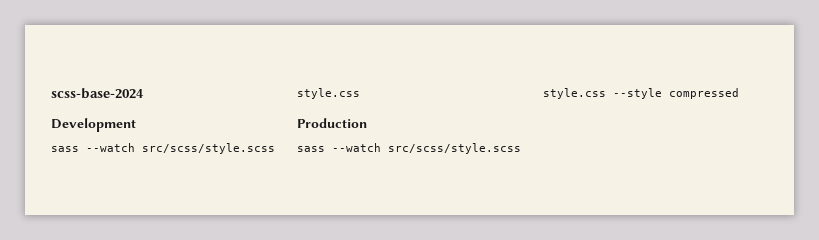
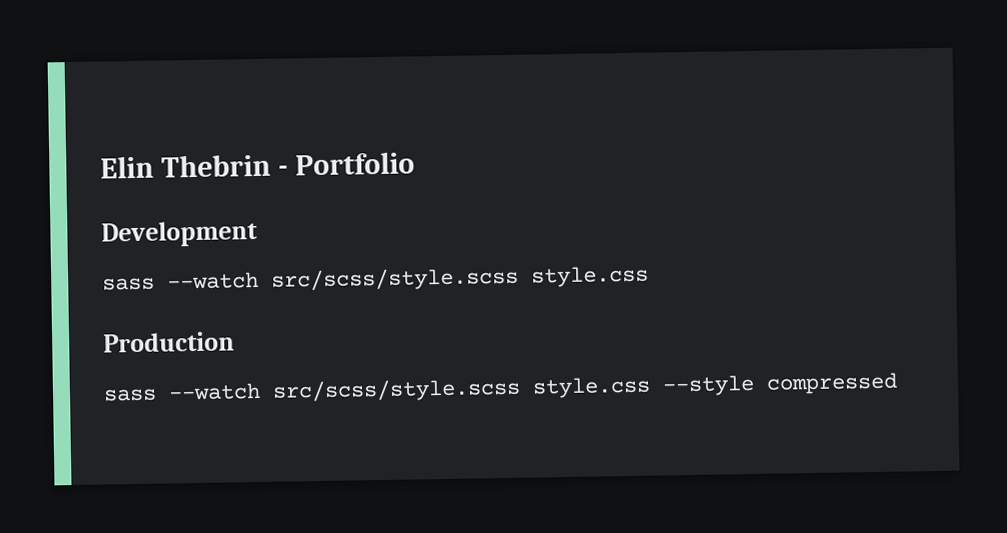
- scss-base-2024
+ Elin Thebrin - Portfolio

